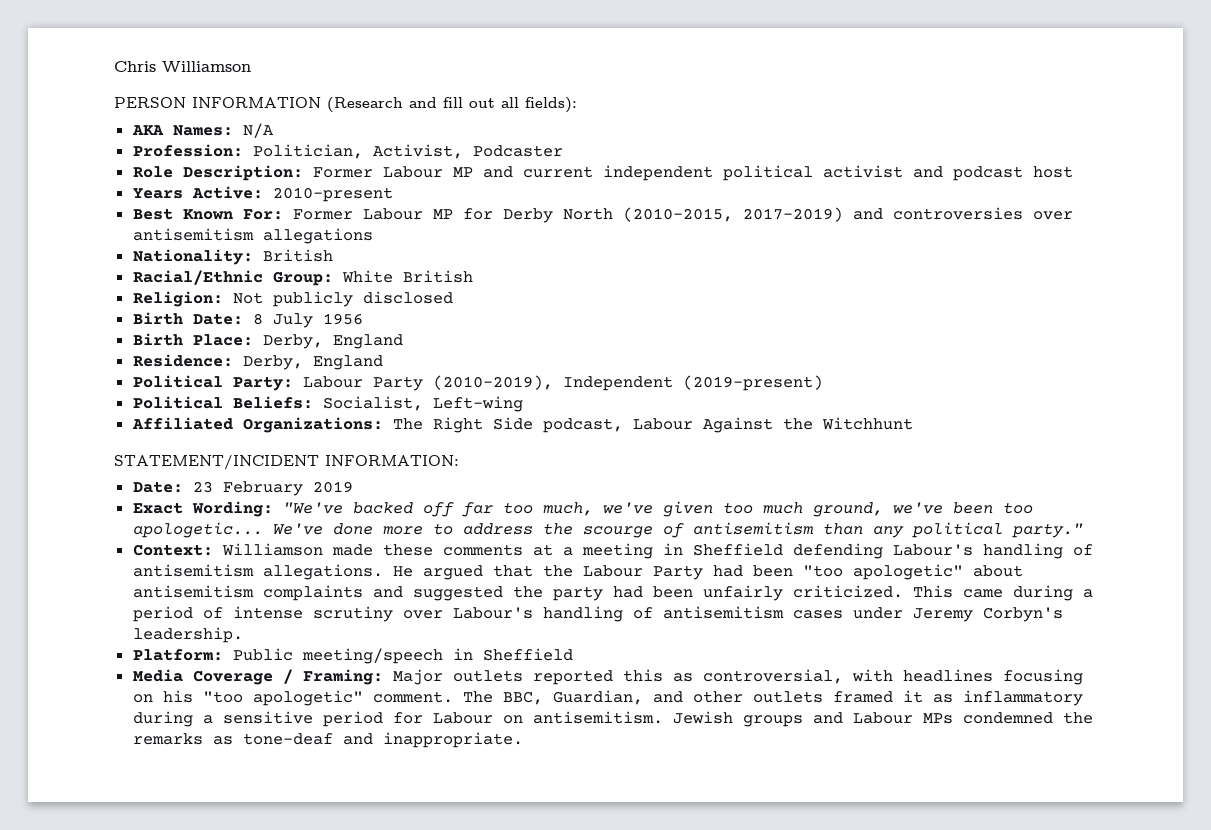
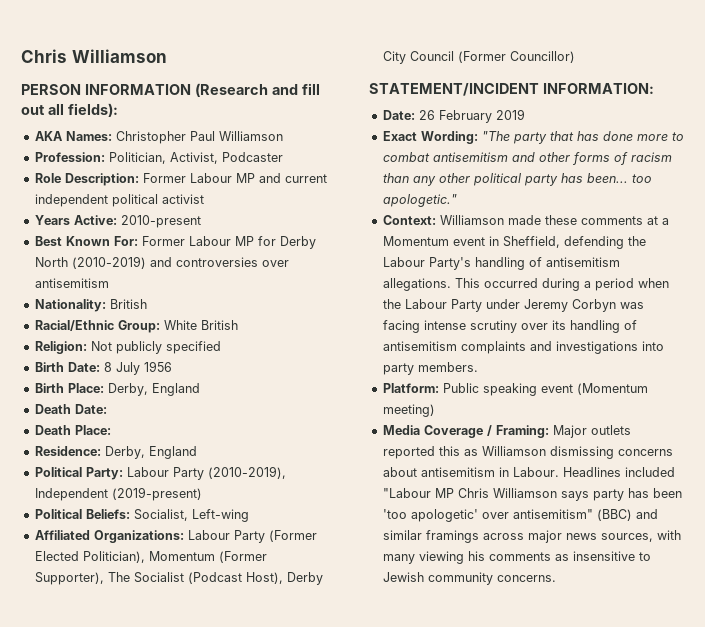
- AKA Names: N/A
+ AKA Names: Christopher Paul Williamson
- Role Description: Former Labour MP and current independent political activist and podcast host
+ Role Description: Former Labour MP and current independent political activist
- Best Known For: Former Labour MP for Derby North (2010-2015, 2017-2019) and controversies over antisemitism allegations
+ Best Known For: Former Labour MP for Derby North (2010-2019) and controversies over antisemitism
- Religion: Not publicly disclosed
+ Religion: Not publicly specified
+ Death Date:
+ Death Place:
- Affiliated Organizations: The Right Side podcast, Labour Against the Witchhunt
+ Affiliated Organizations: Labour Party (Former Elected Politician), Momentum (Former Supporter), The Socialist (Podcast Host), Derby City Council (Former Councillor)
- Date: 23 February 2019
+ Date: 26 February 2019
- Exact Wording: "We've backed off far too much, we've given too much ground, we've been too apologetic... We've done more to address the scourge of antisemitism than any political party."
+ Exact Wording: "The party that has done more to combat antisemitism and other forms of racism than any other political party has been... too apologetic."
- Context: Williamson made these comments at a meeting in Sheffield defending Labour's handling of antisemitism allegations. He argued that the Labour Party had been "too apologetic" about antisemitism complaints and suggested the party had been unfairly criticized. This came during a period of intense scrutiny over Labour's handling of antisemitism cases under Jeremy Corbyn's leadership.
- Platform: Public meeting/speech in Sheffield
+ Context: Williamson made these comments at a Momentum event in Sheffield, defending the Labour Party's handling of antisemitism allegations. This occurred during a period when the Labour Party under Jeremy Corbyn was facing intense scrutiny over its handling of antisemitism complaints and investigations into party members.
+ Platform: Public speaking event (Momentum meeting)
- Media Coverage / Framing: Major outlets reported this as controversial, with headlines focusing on his "too apologetic" comment. The BBC, Guardian, and other outlets framed it as inflammatory during a sensitive period for Labour on antisemitism. Jewish groups and Labour MPs condemned the remarks as tone-deaf and inappropriate.
+ Media Coverage / Framing: Major outlets reported this as Williamson dismissing concerns about antisemitism in Labour. Headlines included "Labour MP Chris Williamson says party has been 'too apologetic' over antisemitism" (BBC) and similar framings across major news sources, with many viewing his comments as insensitive to Jewish community concerns.

